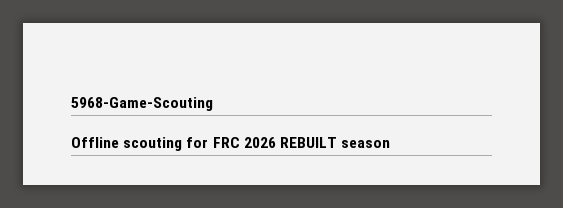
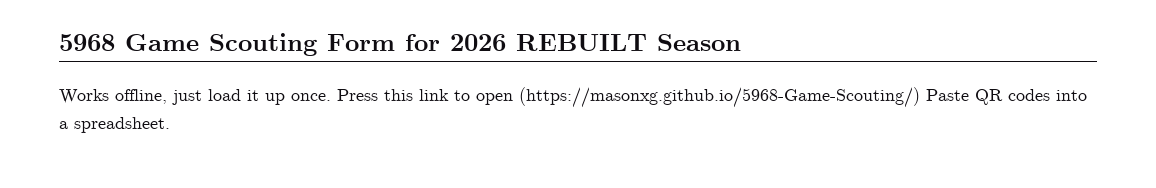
- 5968-Game-Scouting
- Offline scouting for FRC 2026 REBUILT season
+ 5968 Game Scouting Form for 2026 REBUILT Season
+ Works offline, just load it up once. Press this link to open (https://masonxg.github.io/5968-Game-Scouting/) Paste QR codes into a spreadsheet.

